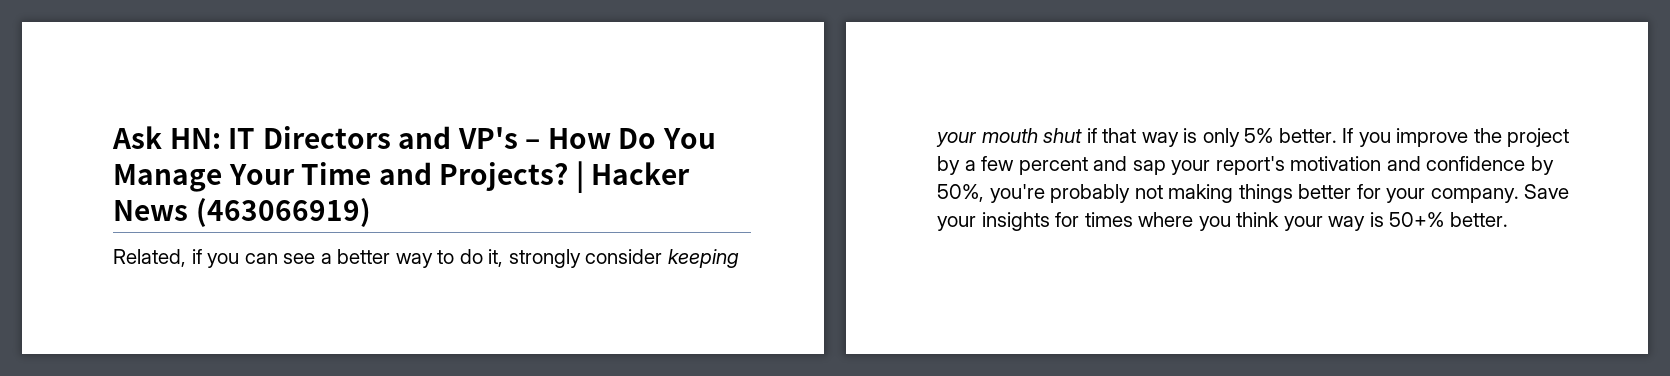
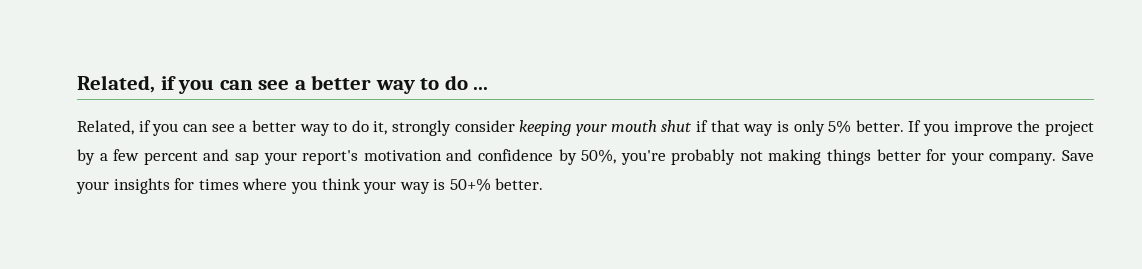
- Ask HN: IT Directors and VP's – How Do You Manage Your Time and Projects? | Hacker News (463066919)
+ Related, if you can see a better way to do ...

